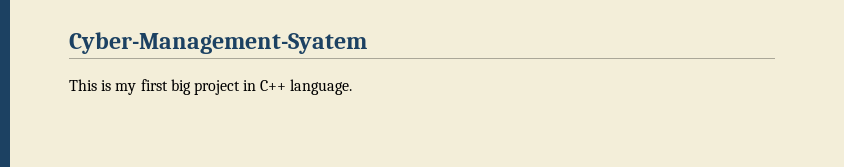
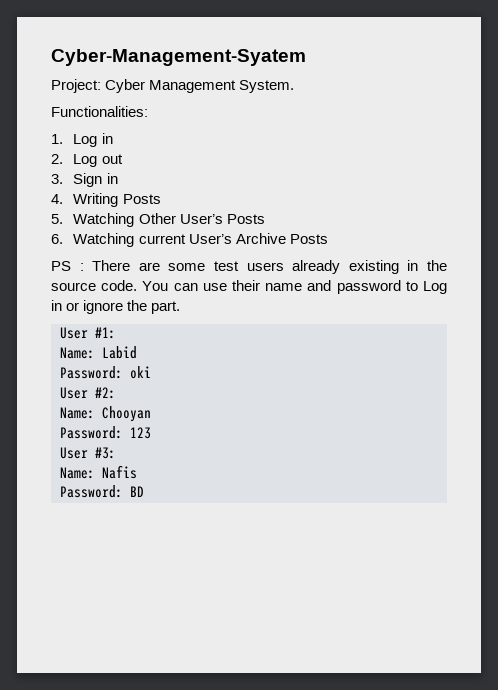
- This is my first big project in C++ language.
+ Project: Cyber Management System.
+ Functionalities:
+ 1. Log in
+ 2. Log out
+ 3. Sign in
+ 4. Writing Posts
+ 5. Watching Other User’s Posts
+ 6. Watching current User’s Archive Posts
+ PS : There are some test users already existing in the source code. You can use their name and password to Log in or ignore the part.
+ User #1:
+ Name: Labid
+ Password: oki
+ User #2:
+ Name: Chooyan
+ Password: 123
+ User #3:
+ Name: Nafis
+ Password: BD

